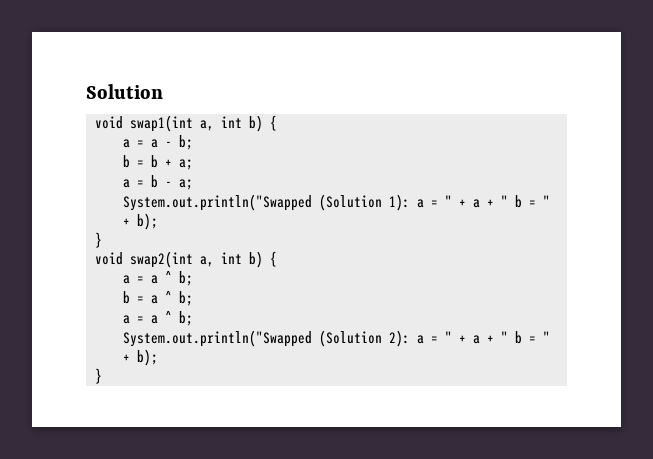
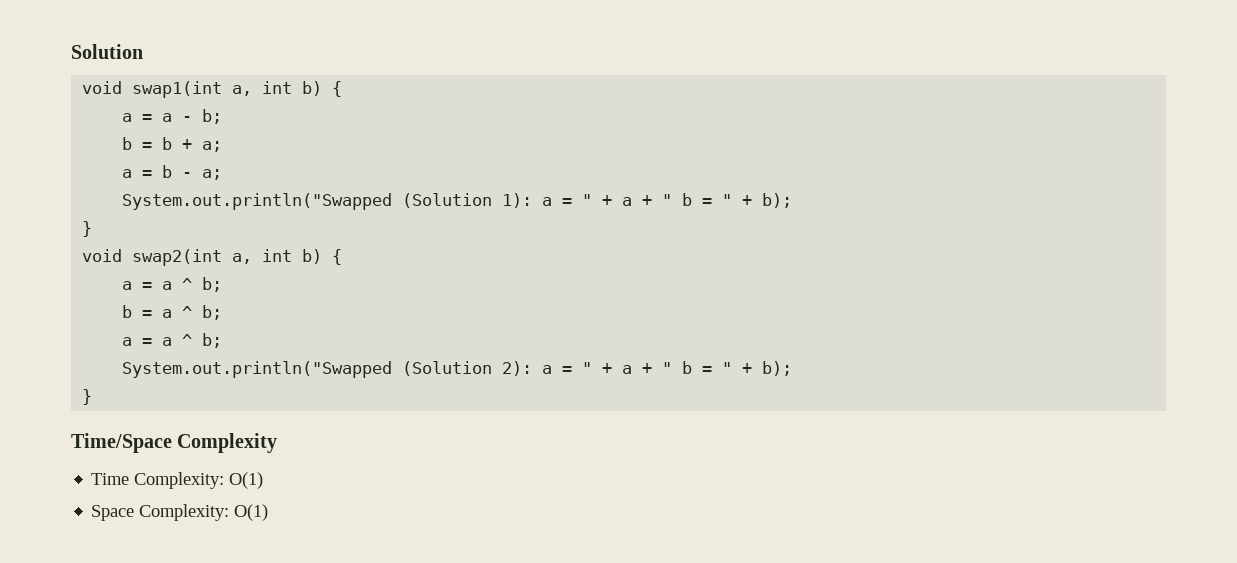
+ Time/Space Complexity
+ Time Complexity: O(1)
+ Space Complexity: O(1)

